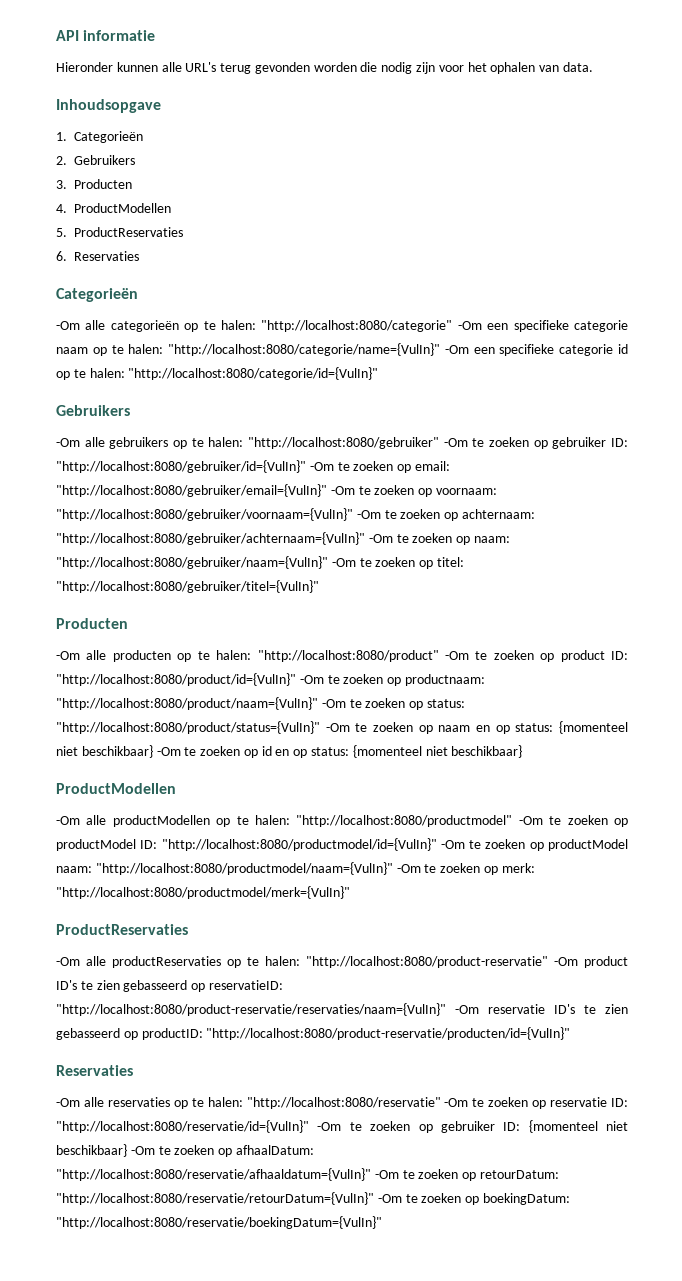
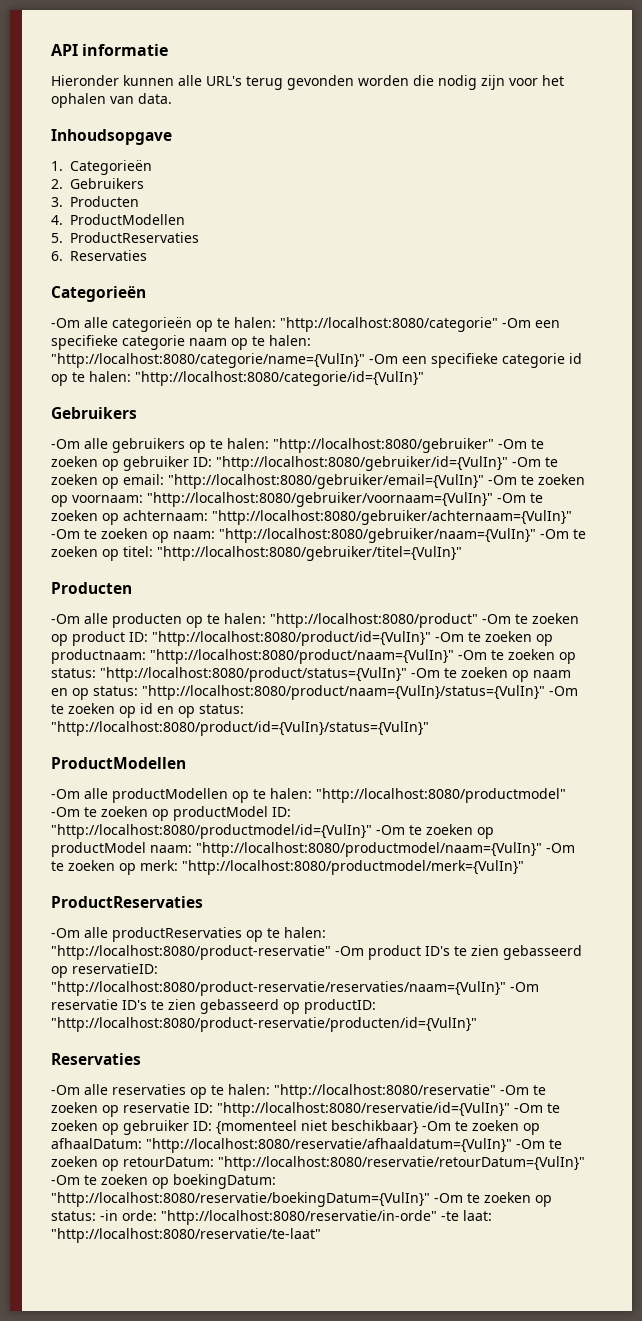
- -Om alle producten op te halen: "http://localhost:8080/product" -Om te zoeken op product ID: "http://localhost:8080/product/id={VulIn}" -Om te zoeken op productnaam: "http://localhost:8080/product/naam={VulIn}" -Om te zoeken op status: "http://localhost:8080/product/status={VulIn}" -Om te zoeken op naam en op status: {momenteel niet beschikbaar} -Om te zoeken op id en op status: {momenteel niet beschikbaar}
+ -Om alle producten op te halen: "http://localhost:8080/product" -Om te zoeken op product ID: "http://localhost:8080/product/id={VulIn}" -Om te zoeken op productnaam: "http://localhost:8080/product/naam={VulIn}" -Om te zoeken op status: "http://localhost:8080/product/status={VulIn}" -Om te zoeken op naam en op status: "http://localhost:8080/product/naam={VulIn}/status={VulIn}" -Om te zoeken op id en op status: "http://localhost:8080/product/id={VulIn}/status={VulIn}"
- -Om alle reservaties op te halen: "http://localhost:8080/reservatie" -Om te zoeken op reservatie ID: "http://localhost:8080/reservatie/id={VulIn}" -Om te zoeken op gebruiker ID: {momenteel niet beschikbaar} -Om te zoeken op afhaalDatum: "http://localhost:8080/reservatie/afhaaldatum={VulIn}" -Om te zoeken op retourDatum: "http://localhost:8080/reservatie/retourDatum={VulIn}" -Om te zoeken op boekingDatum: "http://localhost:8080/reservatie/boekingDatum={VulIn}"
+ -Om alle reservaties op te halen: "http://localhost:8080/reservatie" -Om te zoeken op reservatie ID: "http://localhost:8080/reservatie/id={VulIn}" -Om te zoeken op gebruiker ID: {momenteel niet beschikbaar} -Om te zoeken op afhaalDatum: "http://localhost:8080/reservatie/afhaaldatum={VulIn}" -Om te zoeken op retourDatum: "http://localhost:8080/reservatie/retourDatum={VulIn}" -Om te zoeken op boekingDatum: "http://localhost:8080/reservatie/boekingDatum={VulIn}" -Om te zoeken op status: -in orde: "http://localhost:8080/reservatie/in-orde" -te laat: "http://localhost:8080/reservatie/te-laat"

